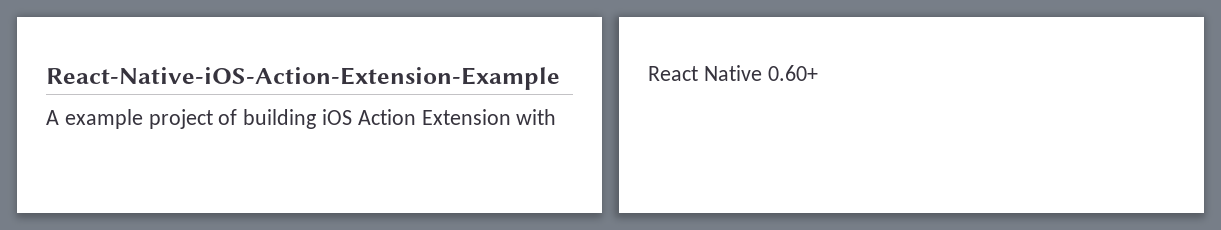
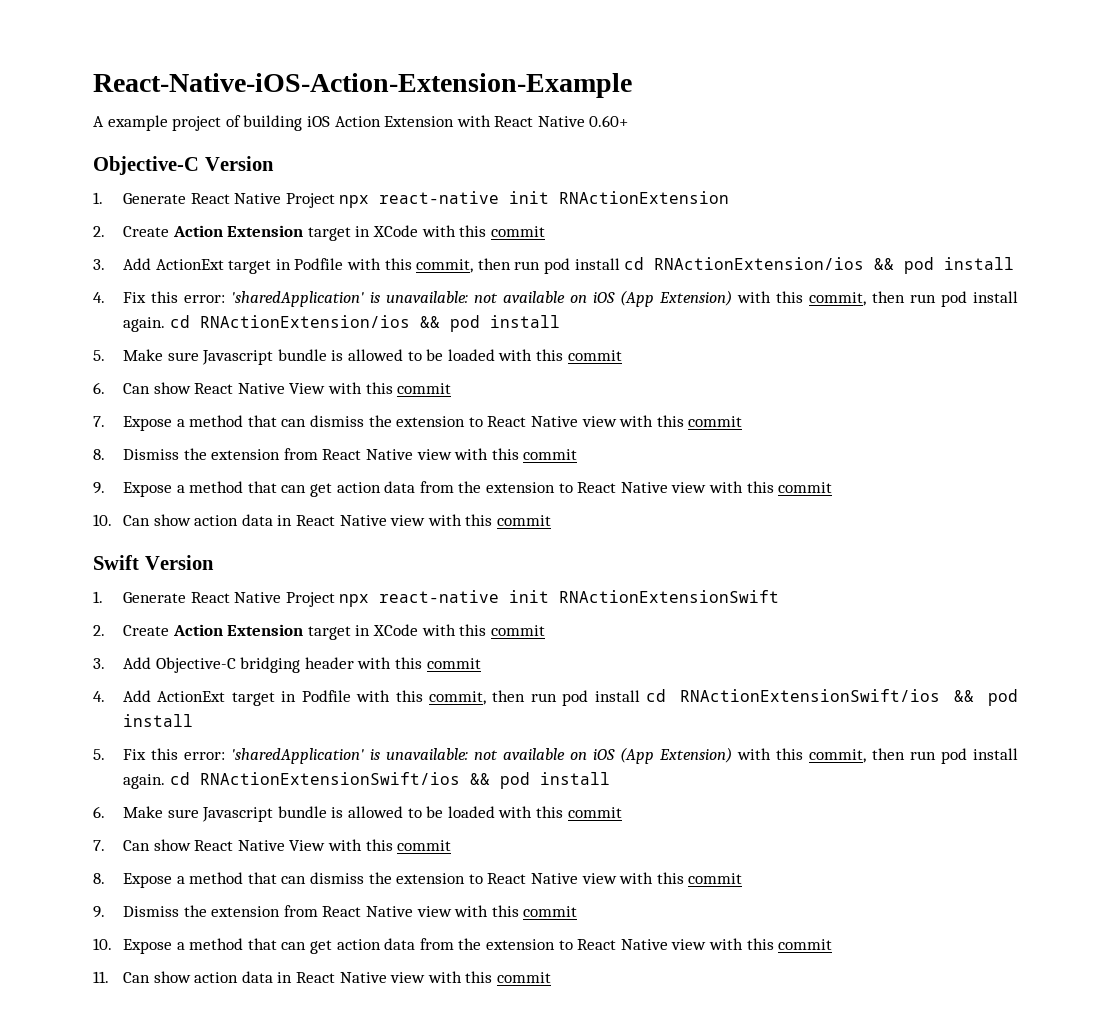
+ Objective-C Version
+ 1. Generate React Native Project npx react-native init RNActionExtension
+ 2. Create Action Extension target in XCode with this commit
+ 3. Add ActionExt target in Podfile with this commit, then run pod install cd RNActionExtension/ios && pod install
+ 4. Fix this error: 'sharedApplication' is unavailable: not available on iOS (App Extension) with this commit, then run pod install again. cd RNActionExtension/ios && pod install
+ 5. Make sure Javascript bundle is allowed to be loaded with this commit
+ 6. Can show React Native View with this commit
+ 7. Expose a method that can dismiss the extension to React Native view with this commit
+ 8. Dismiss the extension from React Native view with this commit
+ 9. Expose a method that can get action data from the extension to React Native view with this commit
+ 10. Can show action data in React Native view with this commit
+ Swift Version
+ 1. Generate React Native Project npx react-native init RNActionExtensionSwift
+ 2. Create Action Extension target in XCode with this commit
+ 3. Add Objective-C bridging header with this commit
+ 4. Add ActionExt target in Podfile with this commit, then run pod install cd RNActionExtensionSwift/ios && pod install
+ 5. Fix this error: 'sharedApplication' is unavailable: not available on iOS (App Extension) with this commit, then run pod install again. cd RNActionExtensionSwift/ios && pod install
+ 6. Make sure Javascript bundle is allowed to be loaded with this commit
+ 7. Can show React Native View with this commit
+ 8. Expose a method that can dismiss the extension to React Native view with this commit
+ 9. Dismiss the extension from React Native view with this commit
+ 10. Expose a method that can get action data from the extension to React Native view with this commit
+ 11. Can show action data in React Native view with this commit

